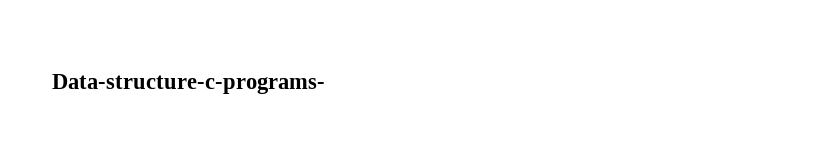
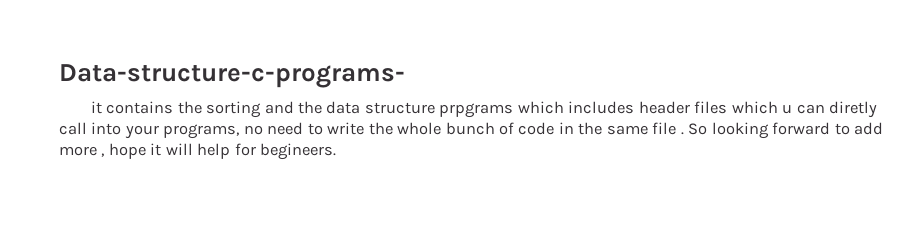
+ it contains the sorting and the data structure prpgrams which includes header files which u can diretly call into your programs, no need to write the whole bunch of code in the same file . So looking forward to add more , hope it will help for begineers.

